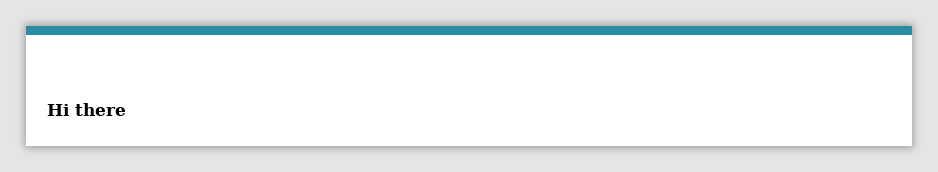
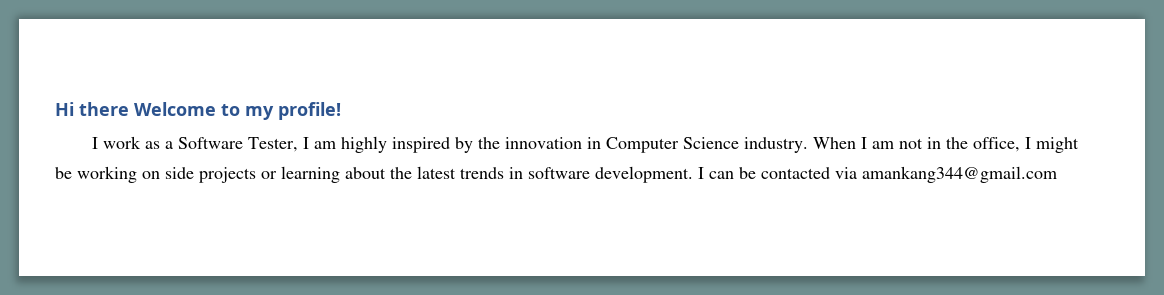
- Hi there
+ Hi there Welcome to my profile!
+ I work as a Software Tester, I am highly inspired by the innovation in Computer Science industry. When I am not in the office, I might be working on side projects or learning about the latest trends in software development. I can be contacted via amankang344@gmail.com

